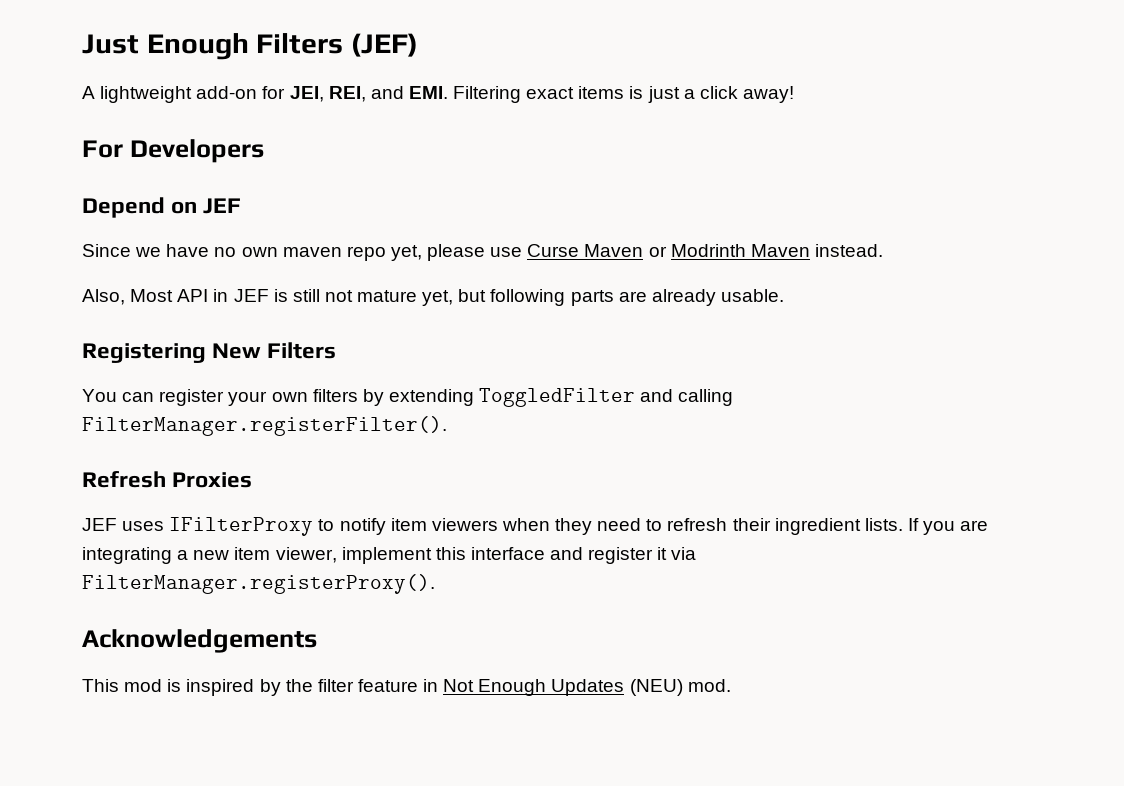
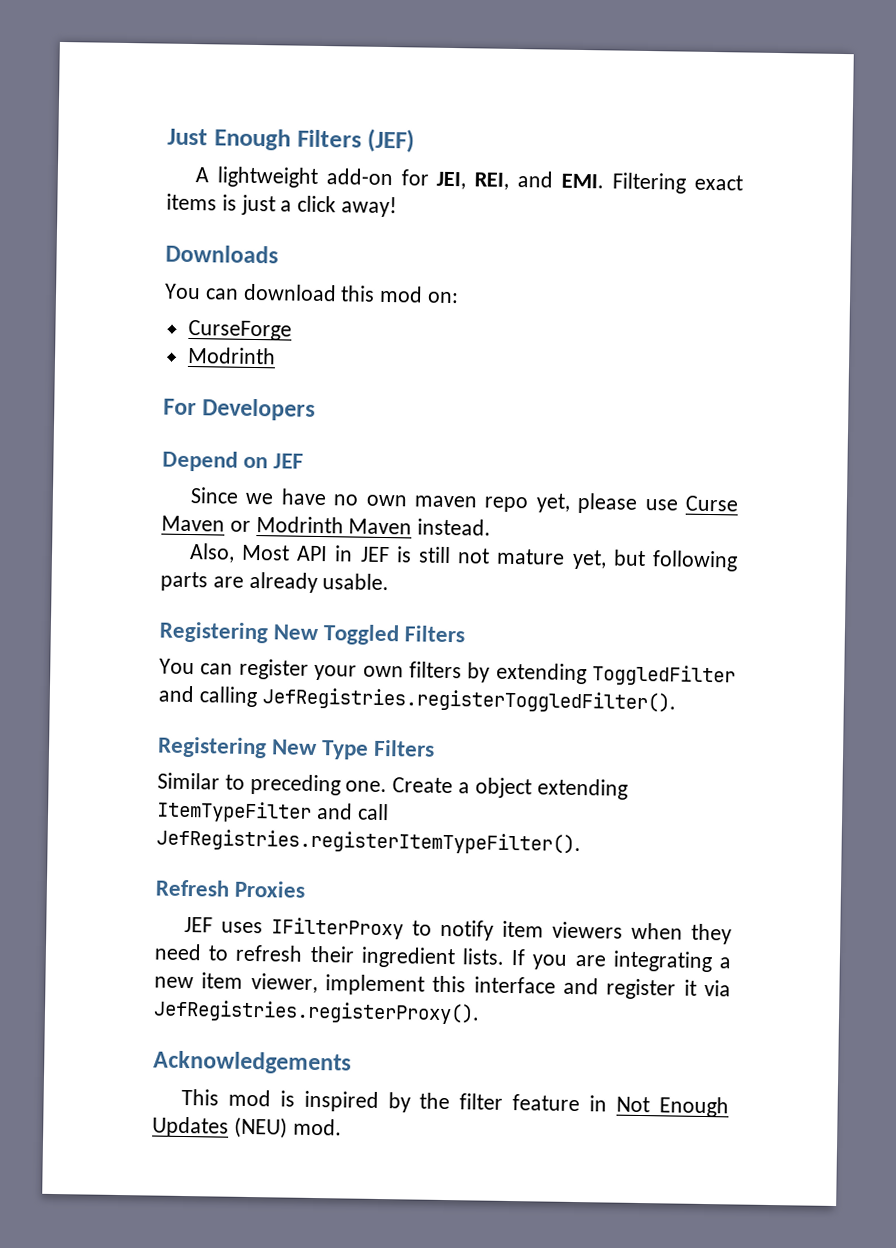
+ Downloads
+ You can download this mod on:
+ CurseForge
+ Modrinth
- Registering New Filters
+ Registering New Toggled Filters
- You can register your own filters by extending ToggledFilter and calling FilterManager.registerFilter().
+ You can register your own filters by extending ToggledFilter and calling JefRegistries.registerToggledFilter().
+ Registering New Type Filters
+ Similar to preceding one. Create a object extending ItemTypeFilter and call JefRegistries.registerItemTypeFilter().
- If you are integrating a new item viewer, implement this interface and register it via FilterManager.registerProxy().
+ If you are integrating a new item viewer, implement this interface and register it via JefRegistries.registerProxy().

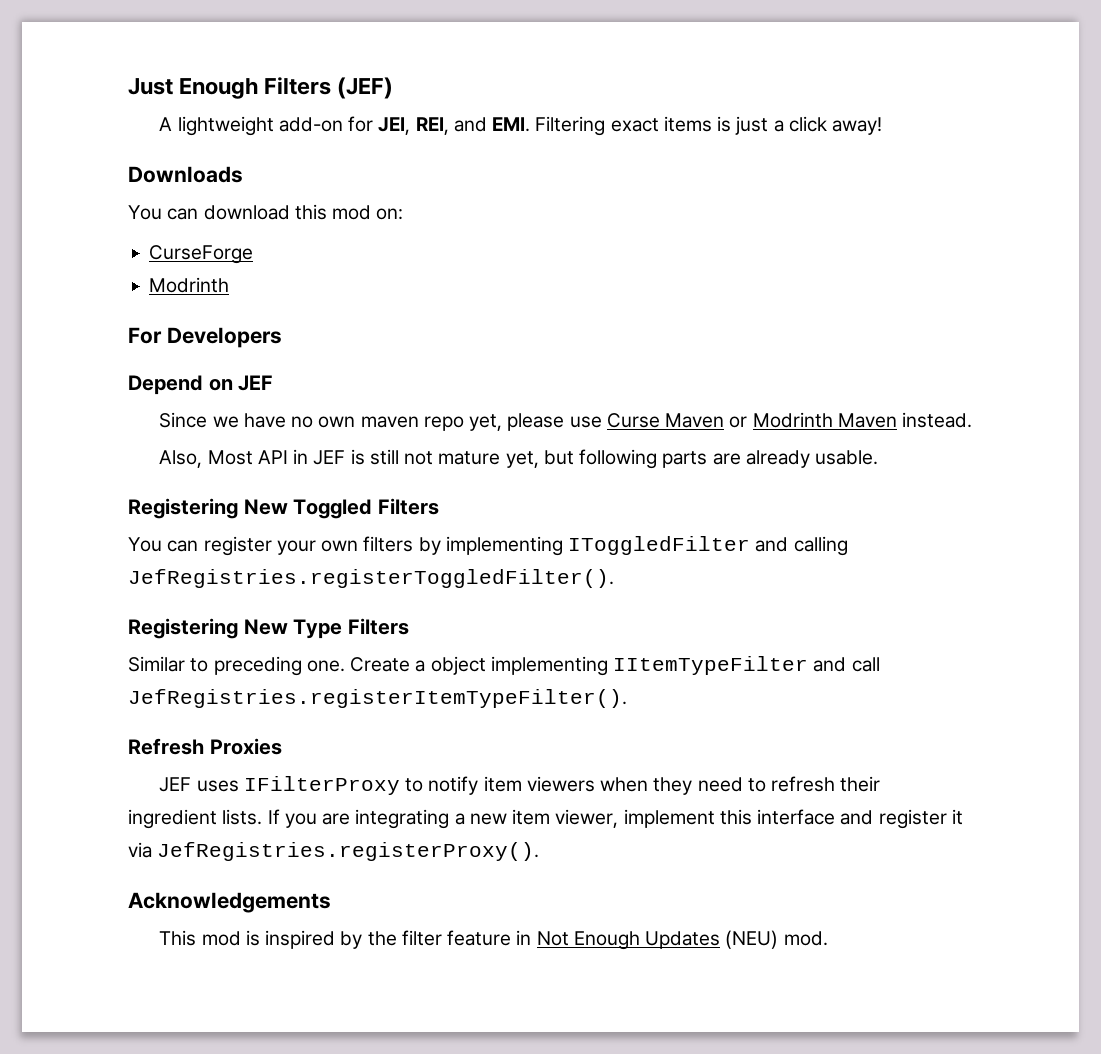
- You can register your own filters by extending ToggledFilter and calling JefRegistries.registerToggledFilter().
+ You can register your own filters by implementing IToggledFilter and calling JefRegistries.registerToggledFilter().
- Create a object extending ItemTypeFilter and call JefRegistries.registerItemTypeFilter().
+ Create a object implementing IItemTypeFilter and call JefRegistries.registerItemTypeFilter().

